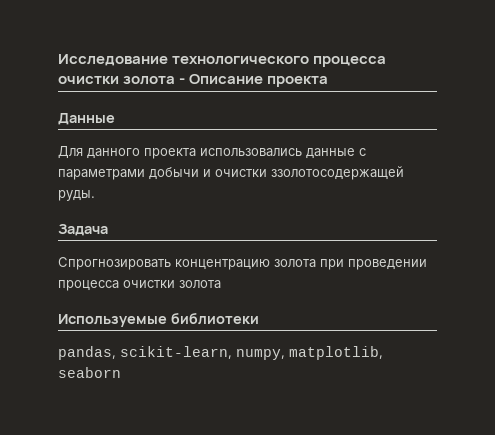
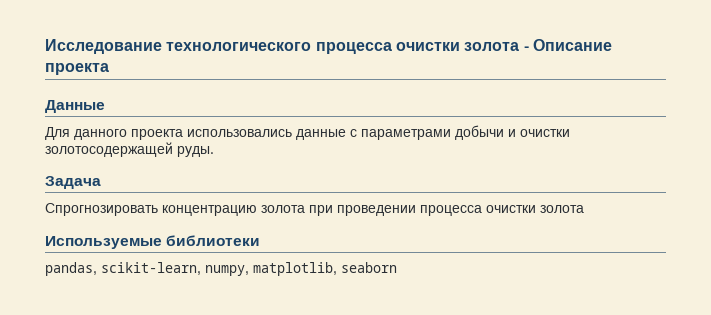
- Для данного проекта использовались данные с параметрами добычи и очистки ззолотосодержащей руды.
+ Для данного проекта использовались данные с параметрами добычи и очистки золотосодержащей руды.

